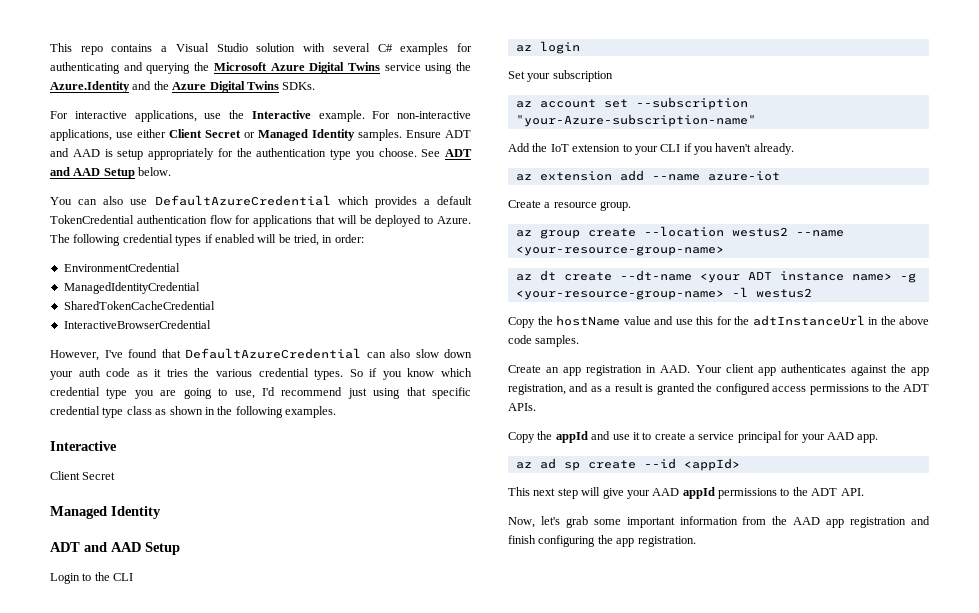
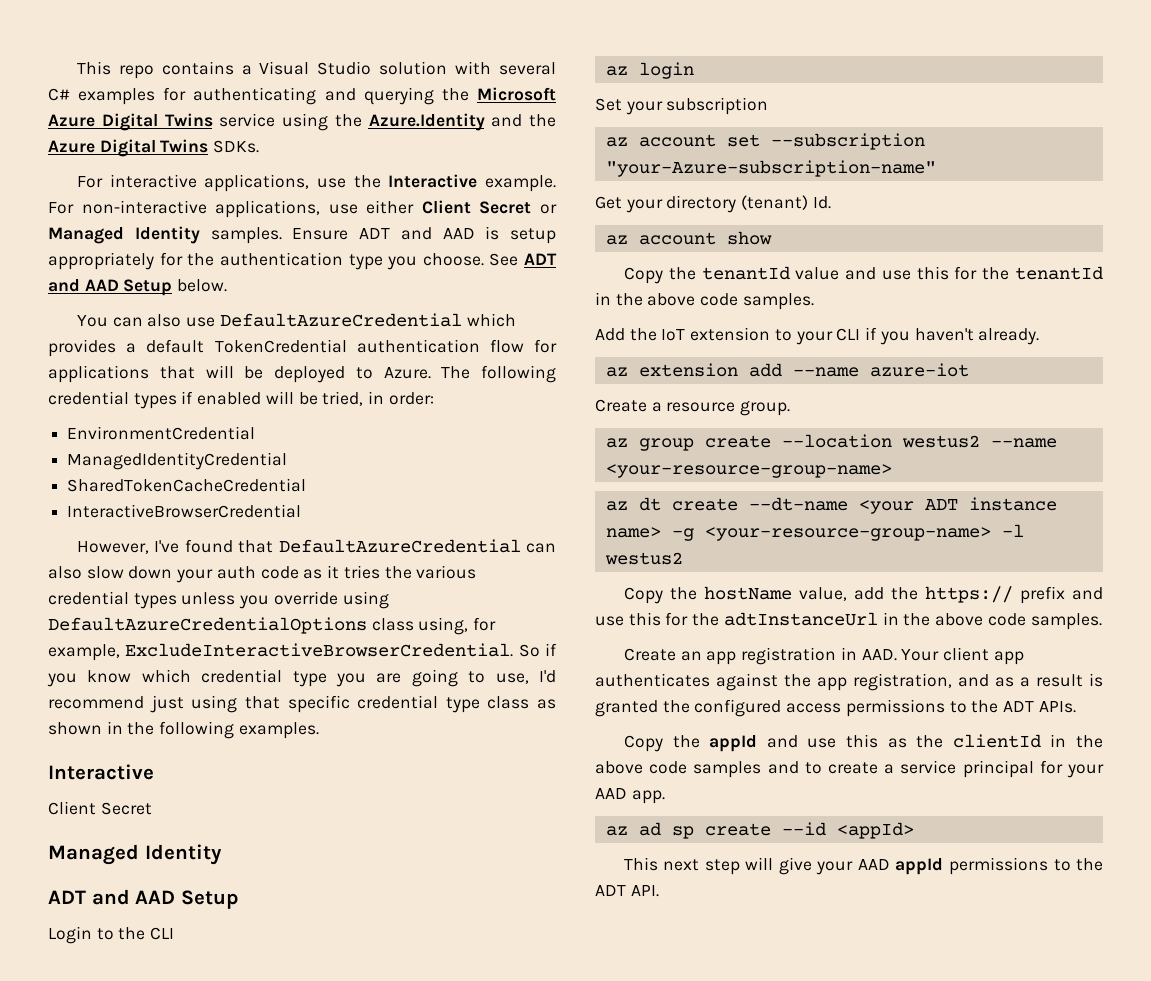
- However, I've found that DefaultAzureCredential can also slow down your auth code as it tries the various credential types.
+ However, I've found that DefaultAzureCredential can also slow down your auth code as it tries the various credential types unless you override using DefaultAzureCredentialOptions class using, for example, ExcludeInteractiveBrowserCredential.
+ Get your directory (tenant) Id.
+ az account show
+ Copy the tenantId value and use this for the tenantId in the above code samples.
- Copy the hostName value and use this for the adtInstanceUrl in the above code samples.
+ Copy the hostName value, add the https:// prefix and use this for the adtInstanceUrl in the above code samples.
- Copy the appId and use it to create a service principal for your AAD app.
+ Copy the appId and use this as the clientId in the above code samples and to create a service principal for your AAD app.
- Now, let's grab some important information from the AAD app registration and finish configuring the app registration.

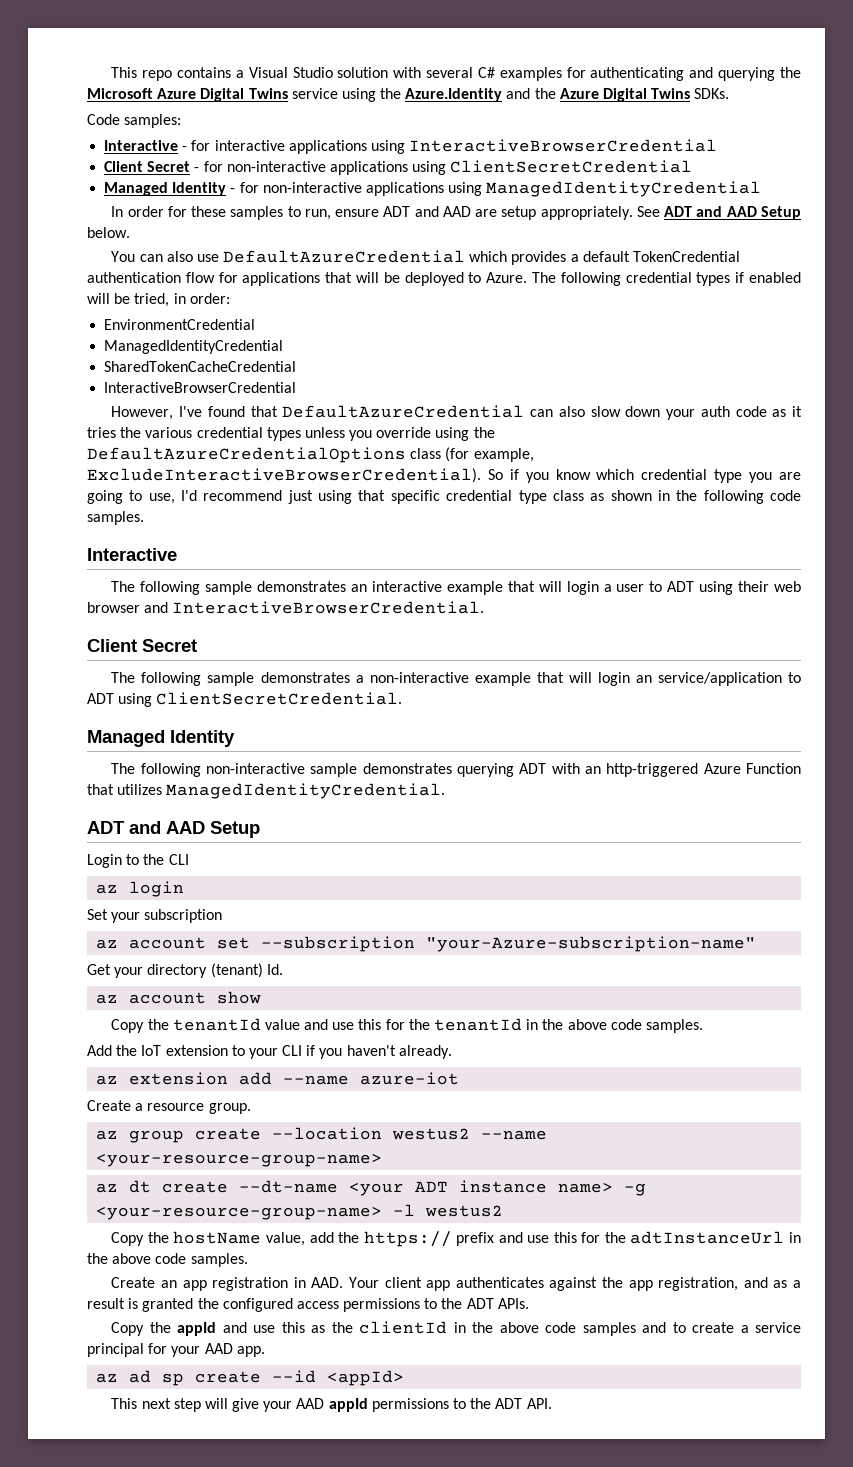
- For interactive applications, use the Interactive example. For non-interactive applications, use either Client Secret or Managed Identity samples. Ensure ADT and AAD is setup appropriately for the authentication type you choose.
+ Code samples:
+ Interactive - for interactive applications using InteractiveBrowserCredential
+ Client Secret - for non-interactive applications using ClientSecretCredential
+ Managed Identity - for non-interactive applications using ManagedIdentityCredential
+ In order for these samples to run, ensure ADT and AAD are setup appropriately.
- However, I've found that DefaultAzureCredential can also slow down your auth code as it tries the various credential types unless you override using DefaultAzureCredentialOptions class using, for example, ExcludeInteractiveBrowserCredential.
+ However, I've found that DefaultAzureCredential can also slow down your auth code as it tries the various credential types unless you override using the DefaultAzureCredentialOptions class (for example, ExcludeInteractiveBrowserCredential).
- So if you know which credential type you are going to use, I'd recommend just using that specific credential type class as shown in the following examples.
+ So if you know which credential type you are going to use, I'd recommend just using that specific credential type class as shown in the following code samples.
  Interactive
+ The following sample demonstrates an interactive example that will login a user to ADT using their web browser and InteractiveBrowserCredential.
  Client Secret
+ The following sample demonstrates a non-interactive example that will login an service/application to ADT using ClientSecretCredential.
  Managed Identity
+ The following non-interactive sample demonstrates querying ADT with an http-triggered Azure Function that utilizes ManagedIdentityCredential.

